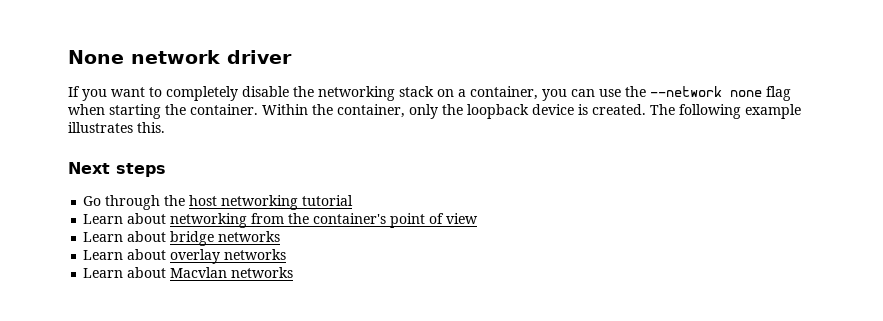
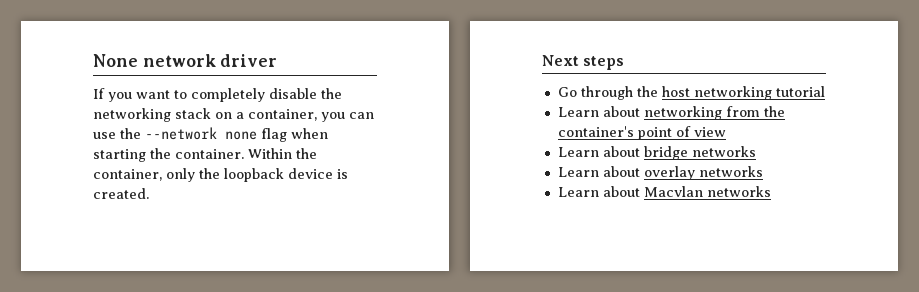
- The following example illustrates this.

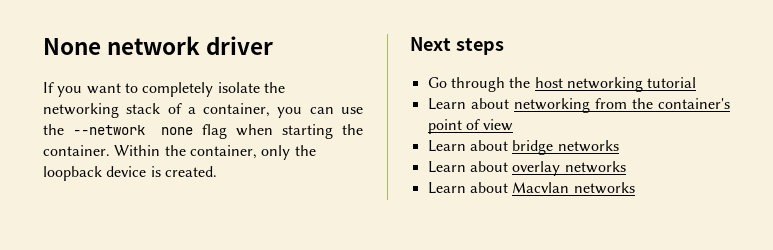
- If you want to completely disable the networking stack on a container, you can use the --network none flag when starting the container.
+ If you want to completely isolate the networking stack of a container, you can use the --network none flag when starting the container.

